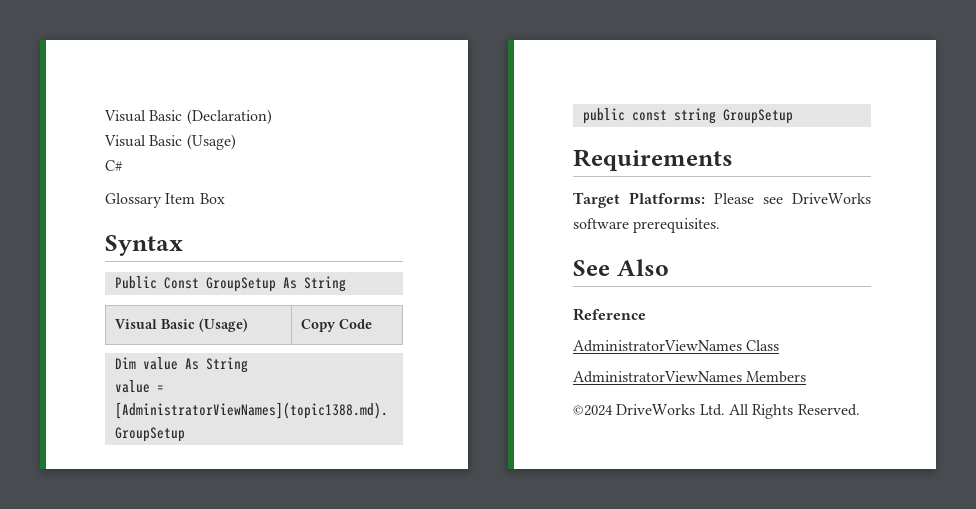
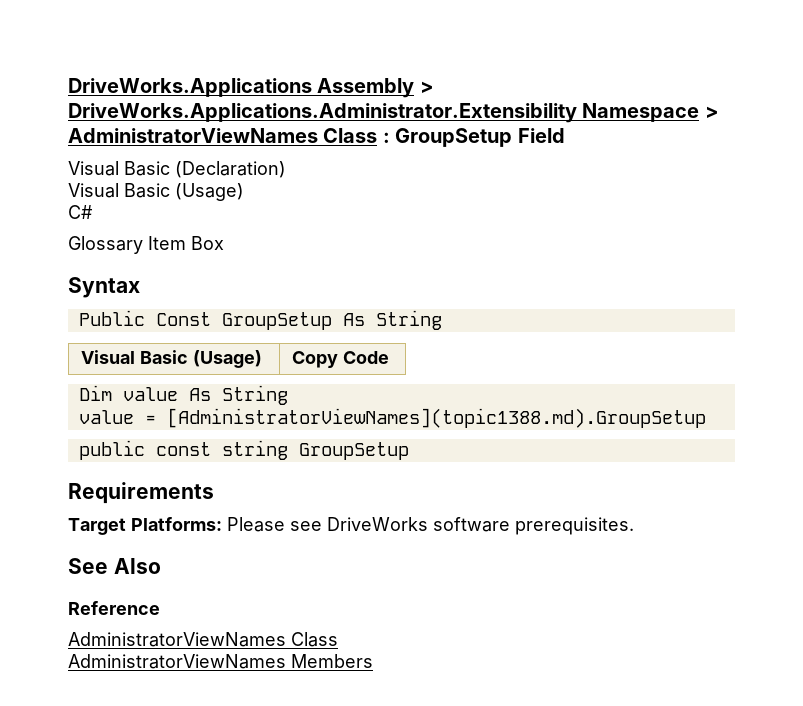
+ DriveWorks.Applications Assembly > DriveWorks.Applications.Administrator.Extensibility Namespace > AdministratorViewNames Class : GroupSetup Field
- ©2024 DriveWorks Ltd. All Rights Reserved.

